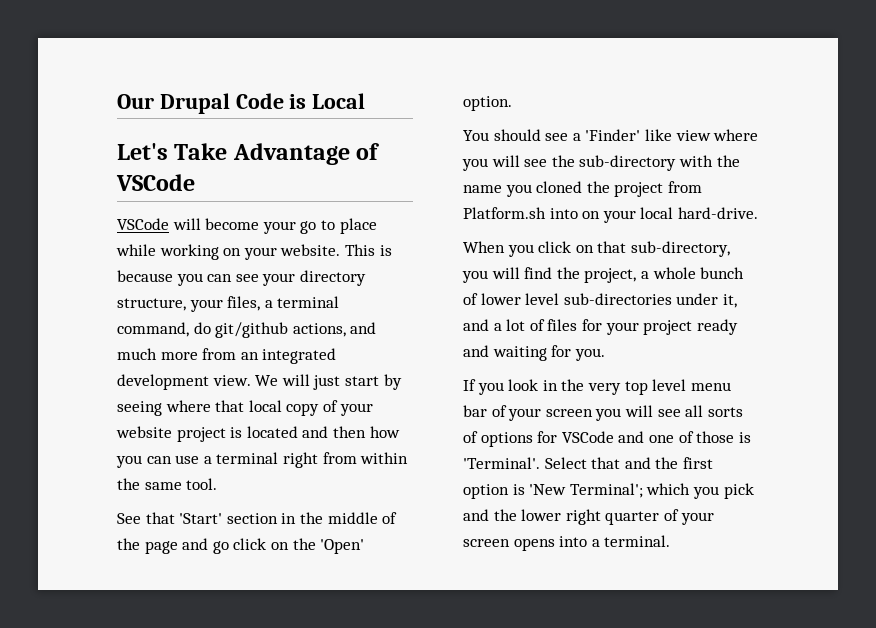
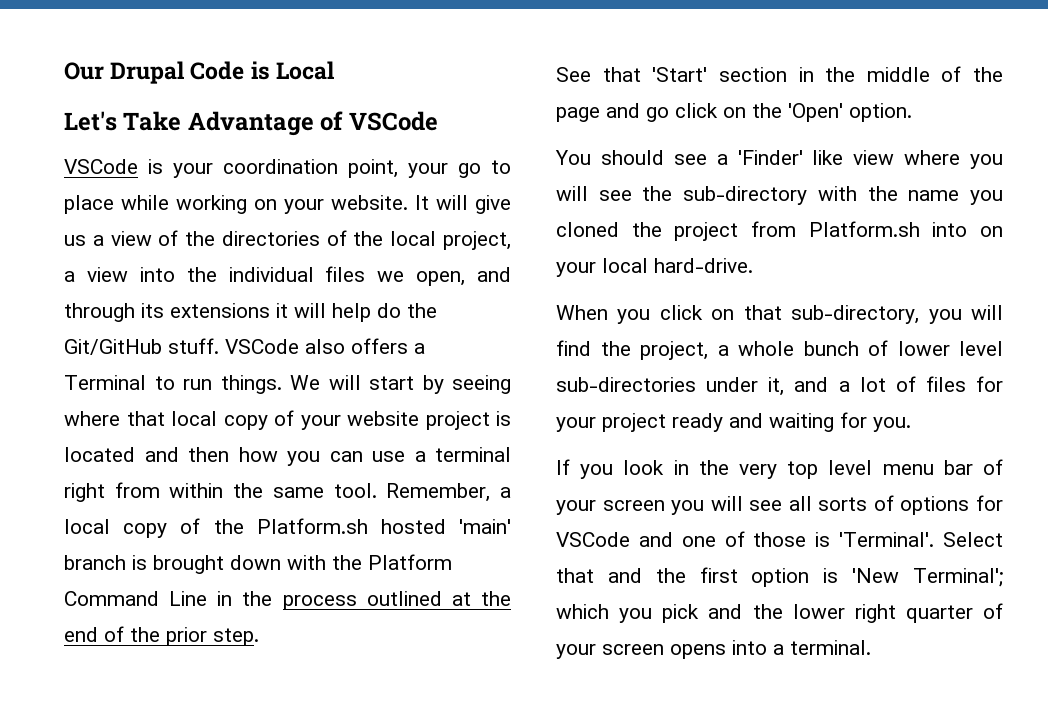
- VSCode will become your go to place while working on your website.
+ VSCode is your coordination point, your go to place while working on your website.
- This is because you can see your directory structure, your files, a terminal command, do git/github actions, and much more from an integrated development view.
+ It will give us a view of the directories of the local project, a view into the individual files we open, and through its extensions it will help do the Git/GitHub stuff. VSCode also offers a Terminal to run things.
- We will just start by seeing where that local copy of your website project is located and then how you can use a terminal right from within the same tool.
+ We will start by seeing where that local copy of your website project is located and then how you can use a terminal right from within the same tool. Remember, a local copy of the Platform.sh hosted 'main' branch is brought down with the Platform Command Line in the process outlined at the end of the prior step.

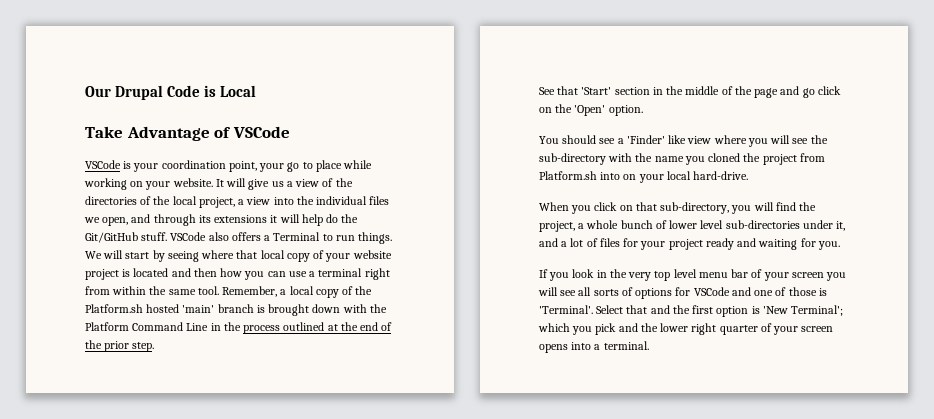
- Let's Take Advantage of VSCode
+ Take Advantage of VSCode

